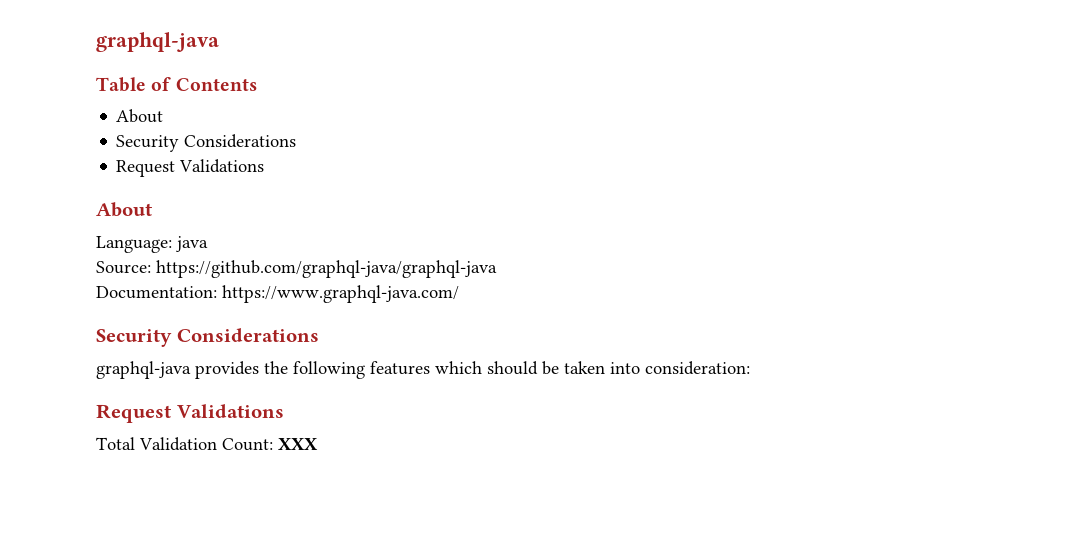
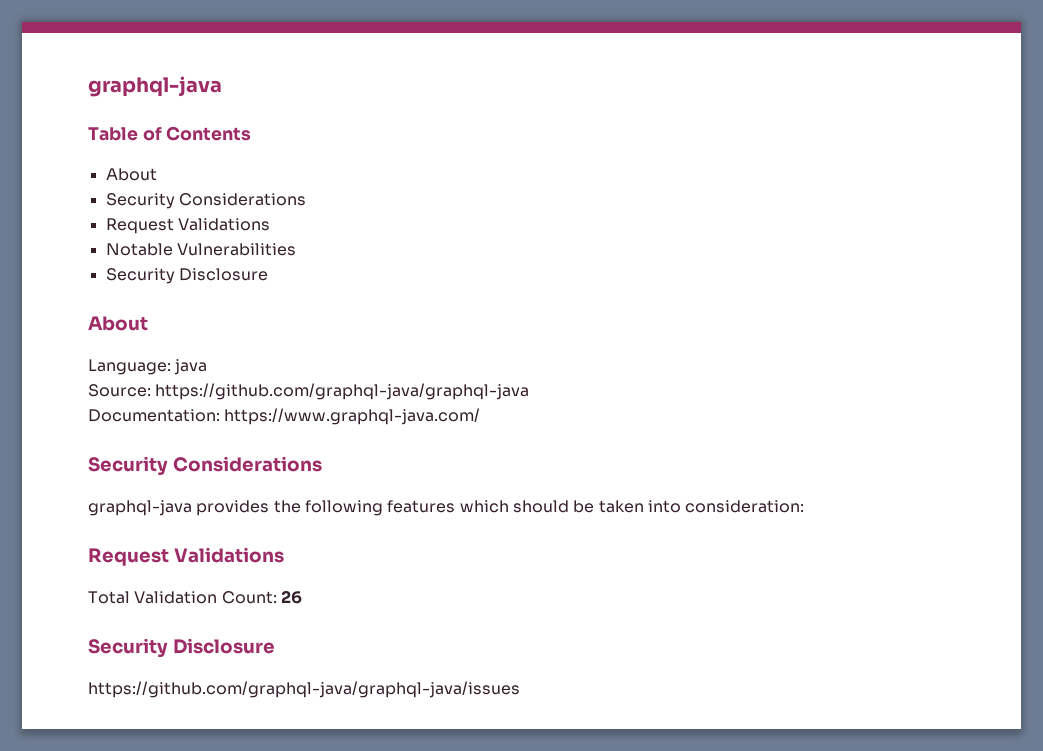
+ Notable Vulnerabilities
+ Security Disclosure
- Total Validation Count: XXX
+ Total Validation Count: 26
+ Security Disclosure
+ https://github.com/graphql-java/graphql-java/issues

